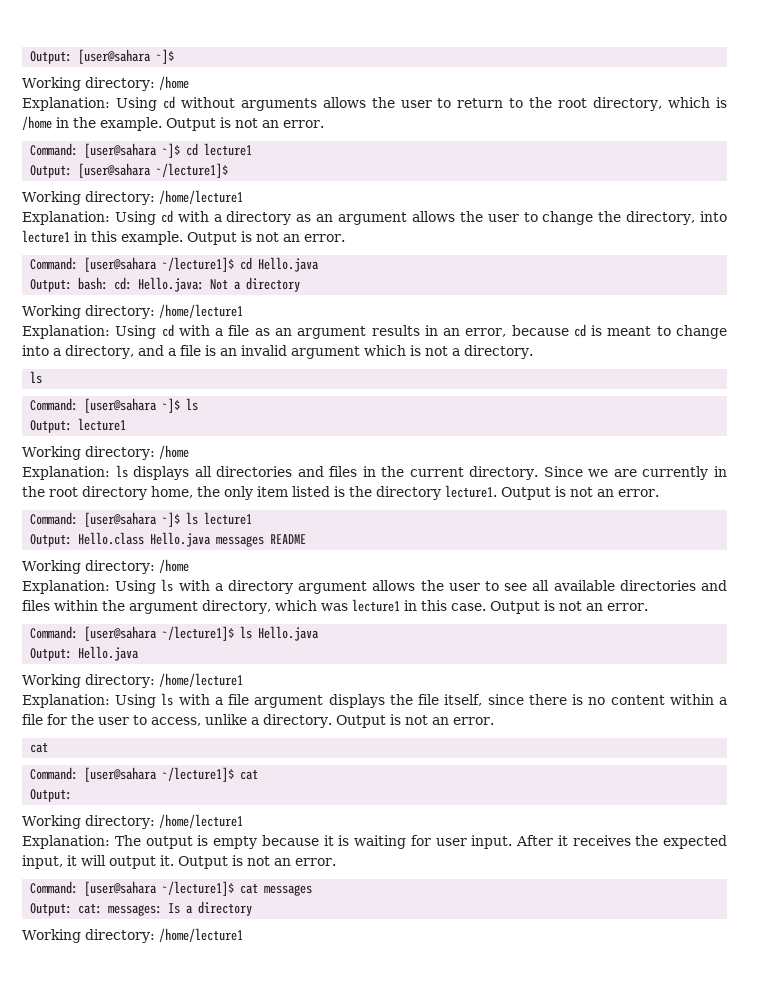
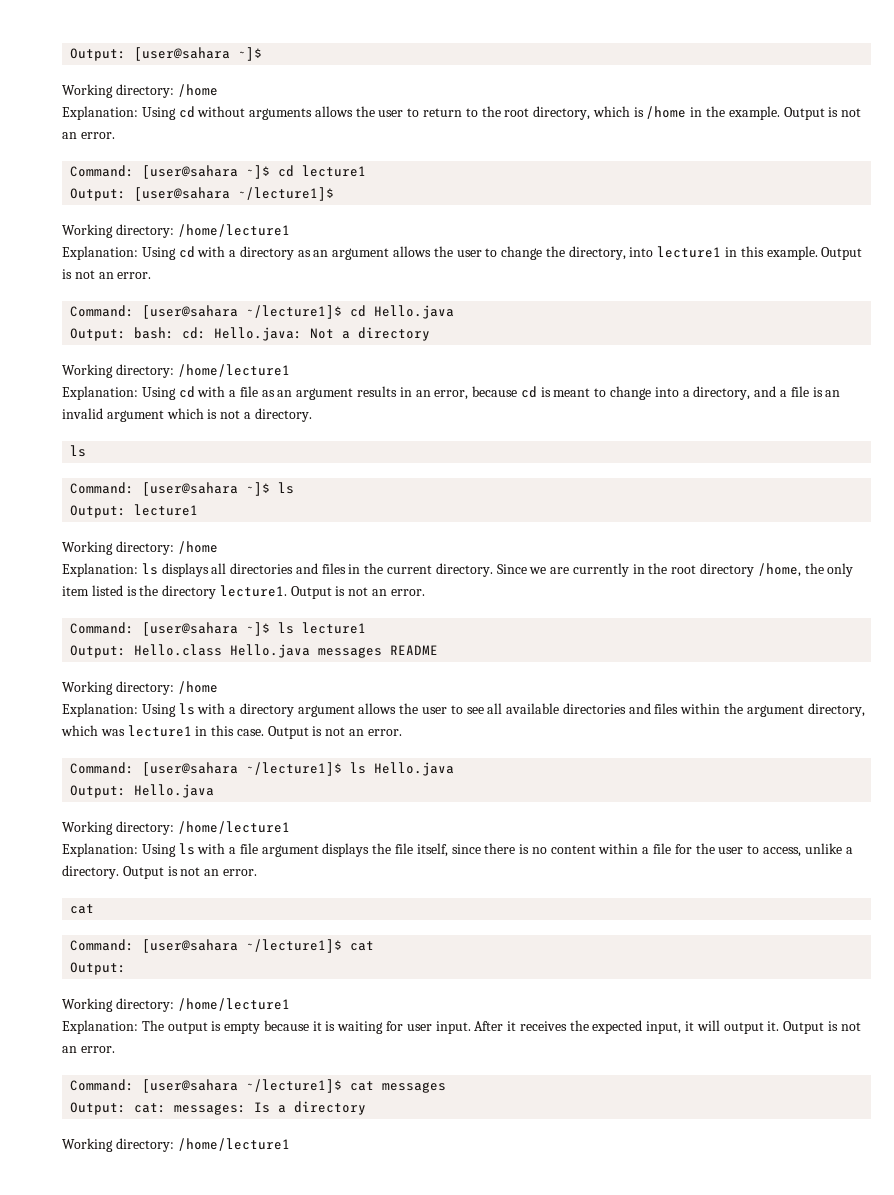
- Since we are currently in the root directory home, the only item listed is the directory lecture1.
+ Since we are currently in the root directory /home, the only item listed is the directory lecture1.

